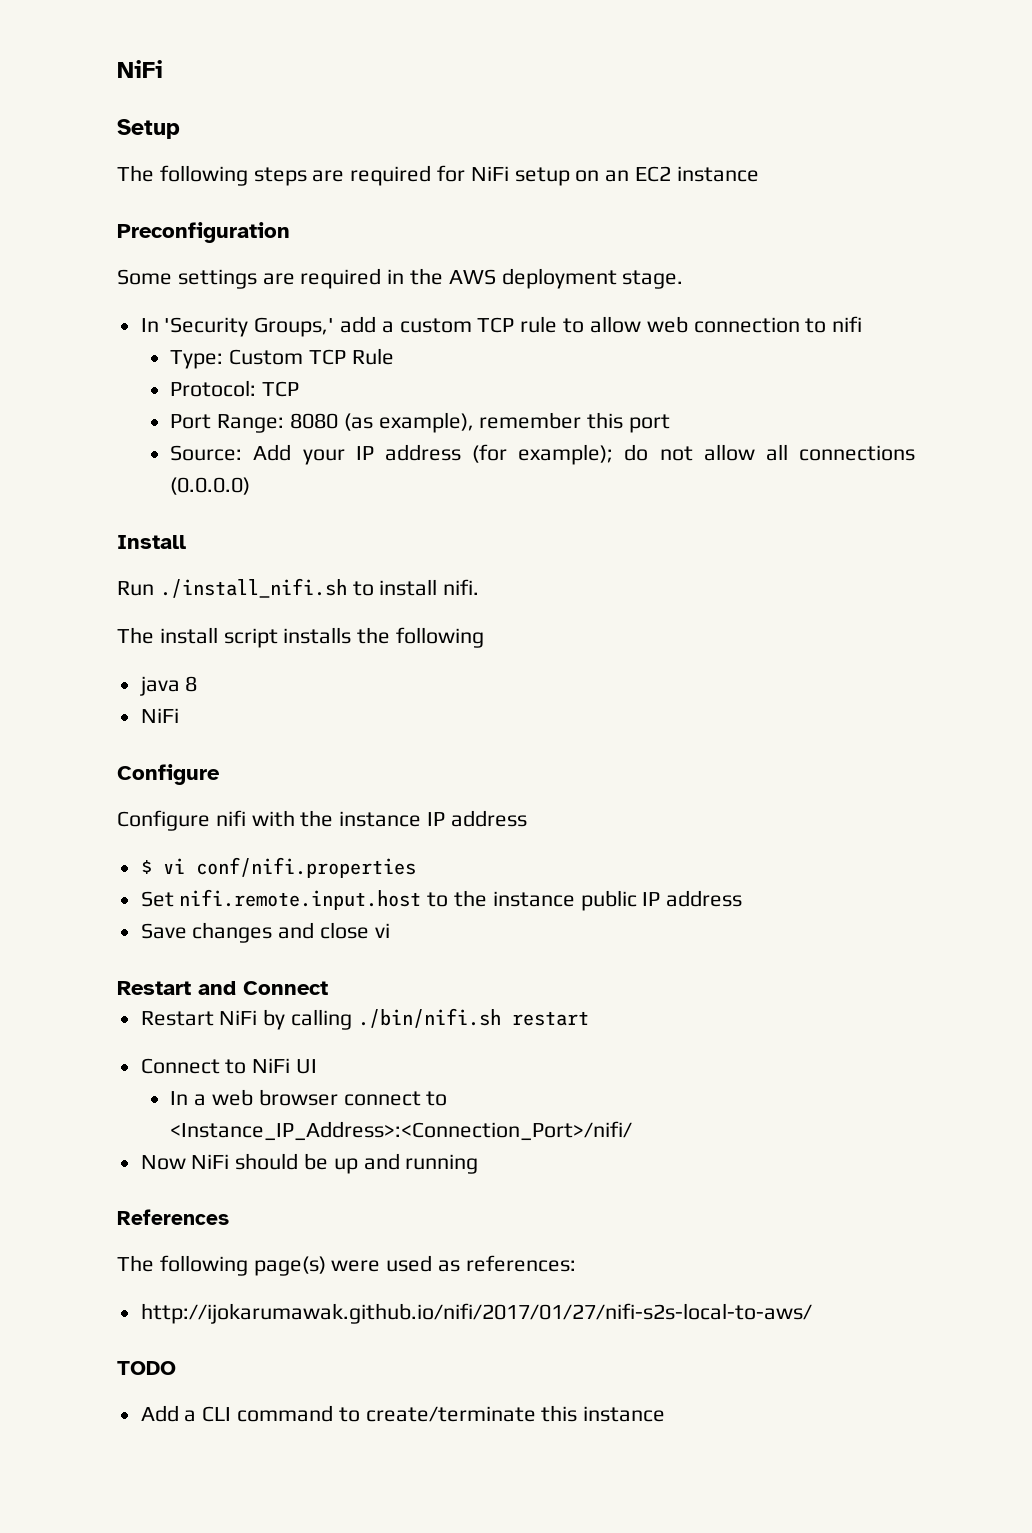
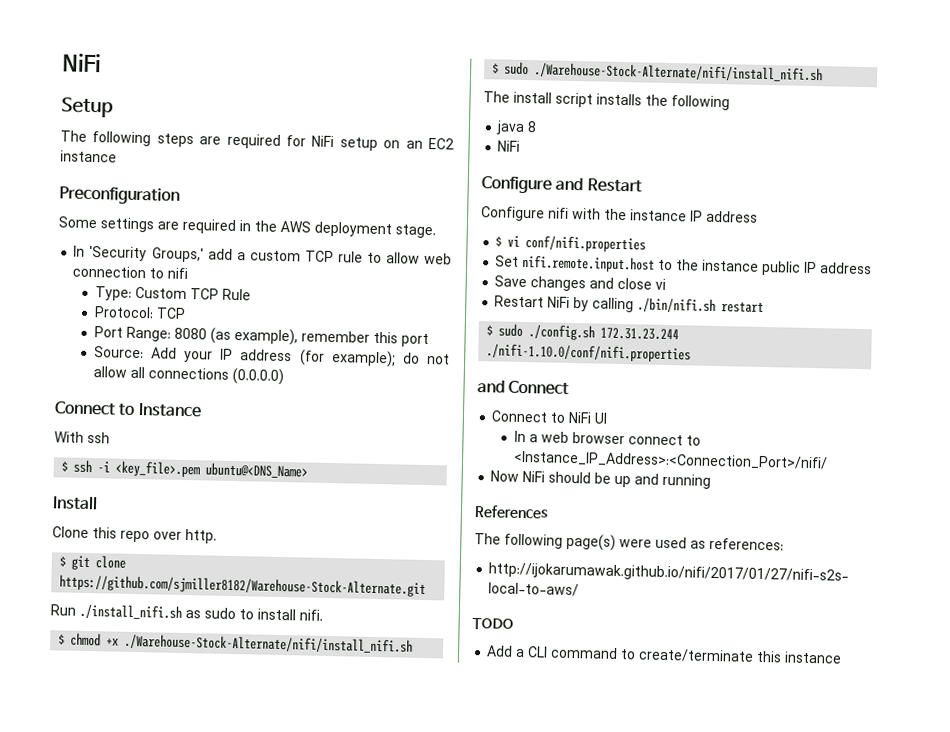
+ Connect to Instance
+ With ssh
+ $ ssh -i <key_file>.pem ubuntu@<DNS_Name>
  Install
+ Clone this repo over http.
+ $ git clone https://github.com/sjmiller8182/Warehouse-Stock-Alternate.git
- Run ./install_nifi.sh to install nifi.
+ Run ./install_nifi.sh as sudo to install nifi.
+ $ chmod +x ./Warehouse-Stock-Alternate/nifi/install_nifi.sh
+ $ sudo ./Warehouse-Stock-Alternate/nifi/install_nifi.sh
  java 8
  NiFi
- Configure
+ Configure and Restart
- Restart and Connect
+ $ sudo ./config.sh 172.31.23.244 ./nifi-1.10.0/conf/nifi.properties
+ and Connect

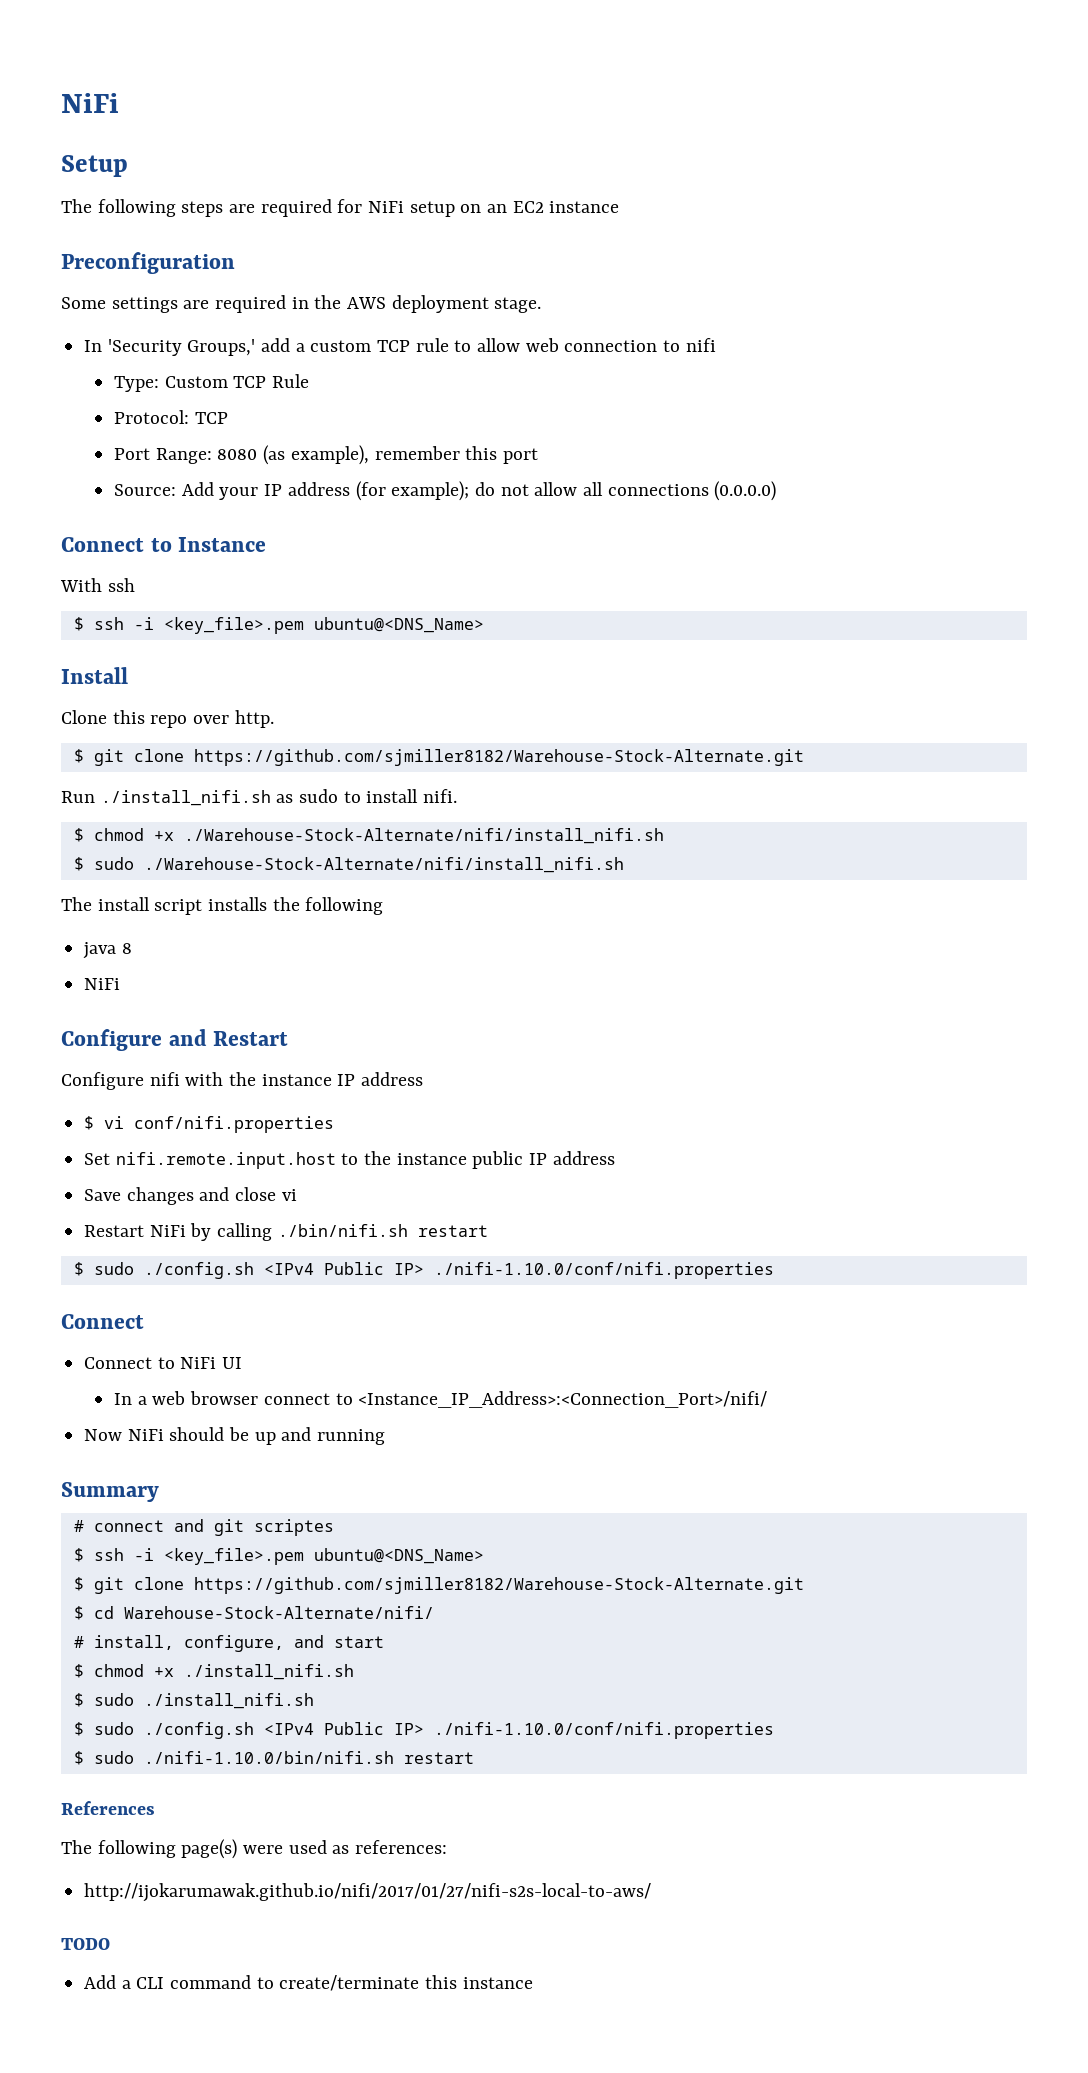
  Restart NiFi by calling ./bin/nifi.sh restart
- $ sudo ./config.sh 172.31.23.244 ./nifi-1.10.0/conf/nifi.properties
- and Connect
+ $ sudo ./config.sh <IPv4 Public IP> ./nifi-1.10.0/conf/nifi.properties
+ Connect
+ Summary
+ # connect and git scriptes
+ $ ssh -i <key_file>.pem ubuntu@<DNS_Name>
+ $ git clone https://github.com/sjmiller8182/Warehouse-Stock-Alternate.git
+ $ cd Warehouse-Stock-Alternate/nifi/
+ # install, configure, and start
+ $ chmod +x ./install_nifi.sh
+ $ sudo ./install_nifi.sh
+ $ sudo ./config.sh <IPv4 Public IP> ./nifi-1.10.0/conf/nifi.properties
+ $ sudo ./nifi-1.10.0/bin/nifi.sh restart

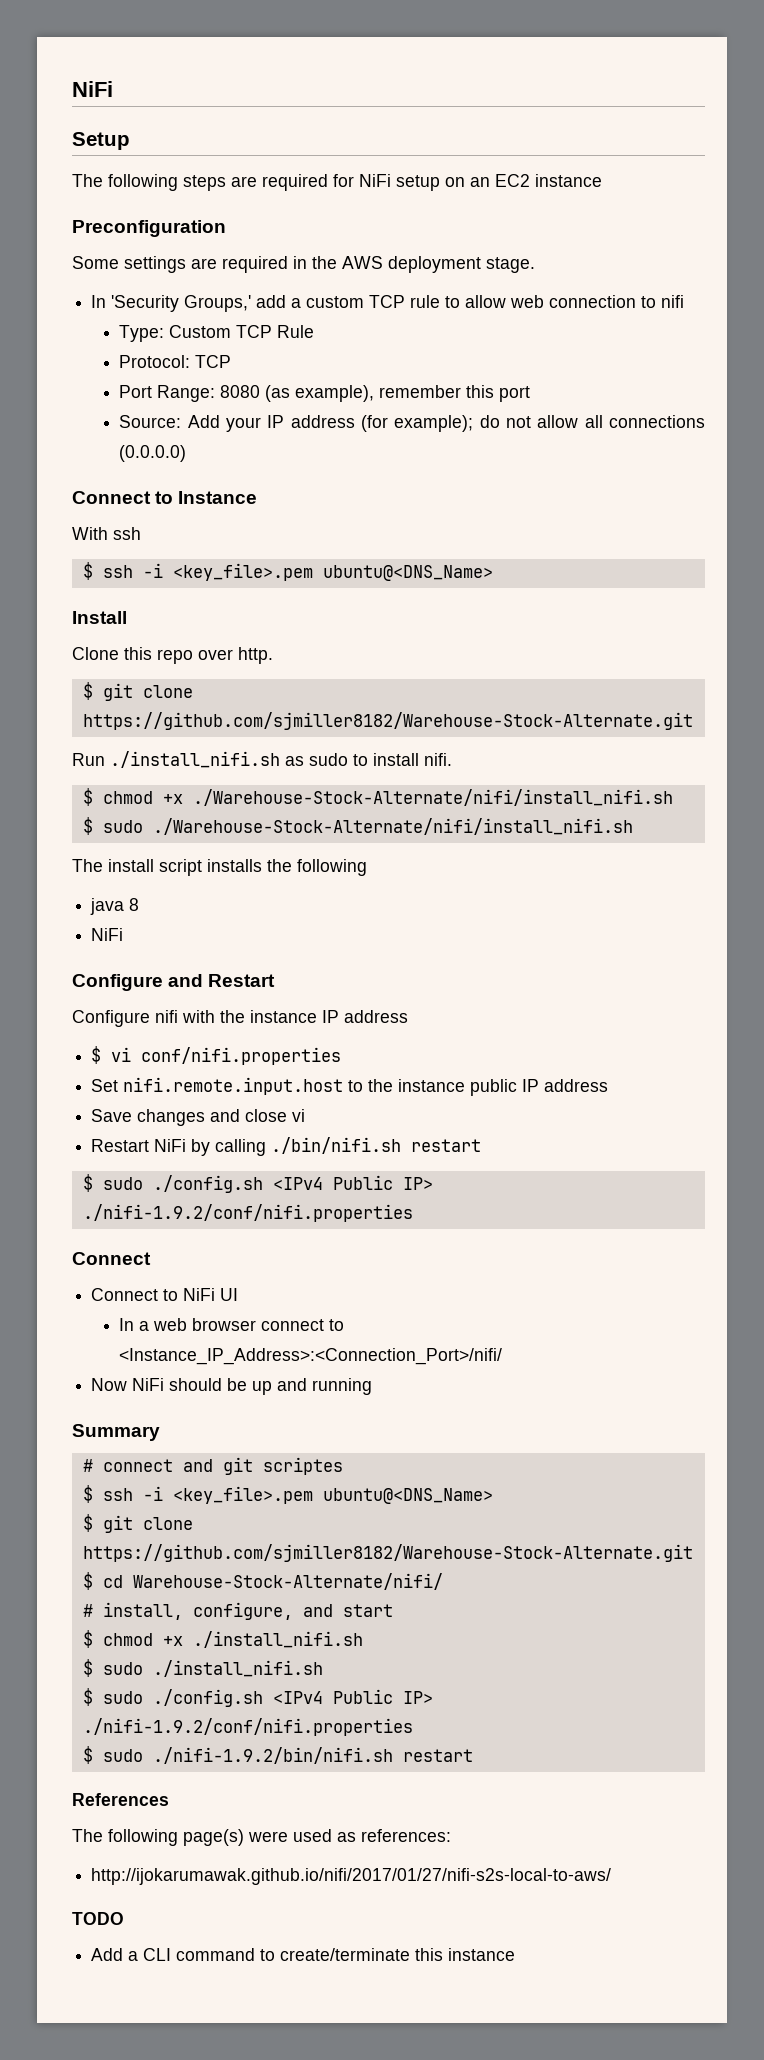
  Restart NiFi by calling ./bin/nifi.sh restart
- $ sudo ./config.sh <IPv4 Public IP> ./nifi-1.10.0/conf/nifi.properties
+ $ sudo ./config.sh <IPv4 Public IP> ./nifi-1.9.2/conf/nifi.properties
  $ sudo ./install_nifi.sh
- $ sudo ./config.sh <IPv4 Public IP> ./nifi-1.10.0/conf/nifi.properties
- $ sudo ./nifi-1.10.0/bin/nifi.sh restart
+ $ sudo ./config.sh <IPv4 Public IP> ./nifi-1.9.2/conf/nifi.properties
+ $ sudo ./nifi-1.9.2/bin/nifi.sh restart

